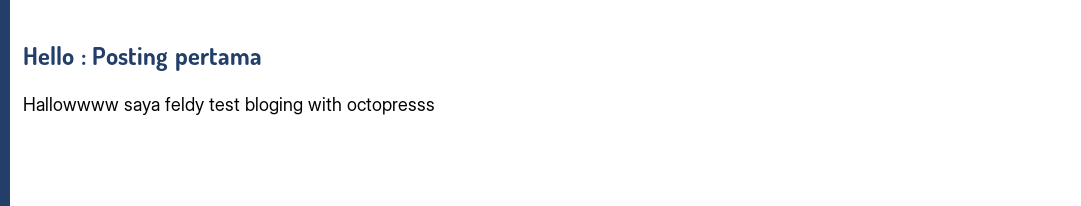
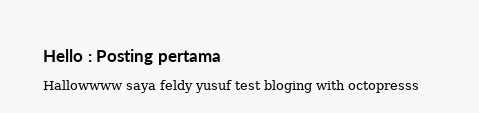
- Hallowwww saya feldy test bloging with octopresss
+ Hallowwww saya feldy yusuf test bloging with octopresss

